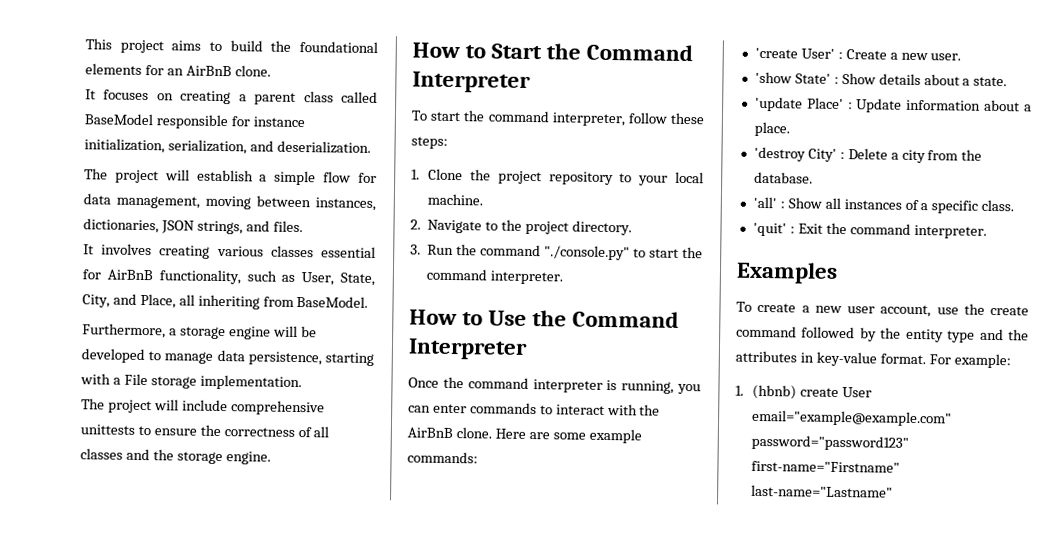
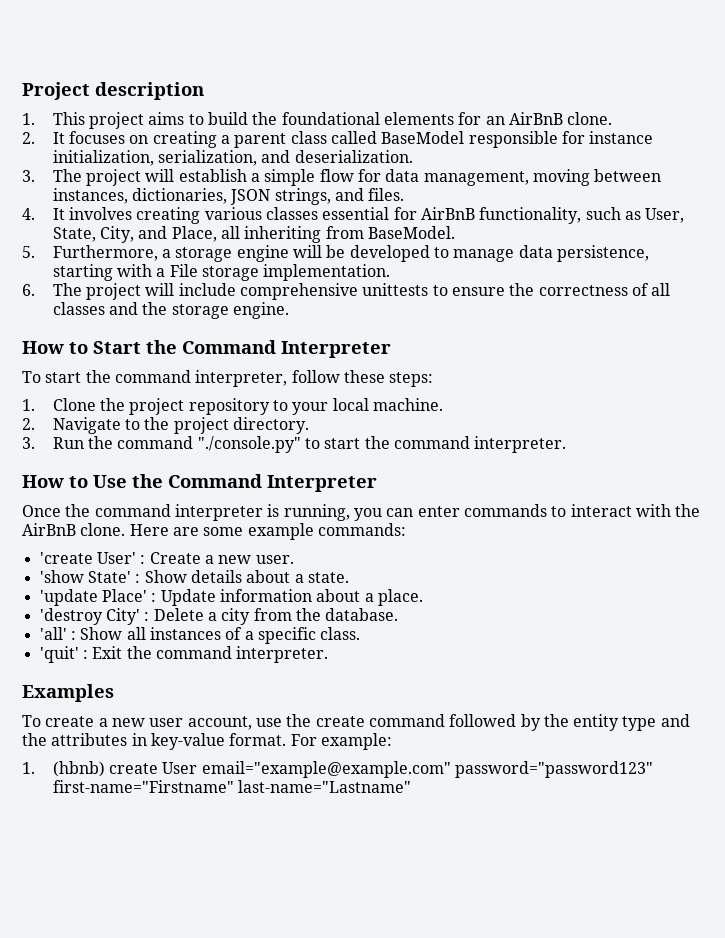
- This project aims to build the foundational elements for an AirBnB clone.
+ Project description
+ 1. This project aims to build the foundational elements for an AirBnB clone.
- It focuses on creating a parent class called BaseModel responsible for instance initialization, serialization, and deserialization.
+ 2. It focuses on creating a parent class called BaseModel responsible for instance initialization, serialization, and deserialization.
- The project will establish a simple flow for data management, moving between instances, dictionaries, JSON strings, and files.
+ 3. The project will establish a simple flow for data management, moving between instances, dictionaries, JSON strings, and files.
- It involves creating various classes essential for AirBnB functionality, such as User, State, City, and Place, all inheriting from BaseModel.
+ 4. It involves creating various classes essential for AirBnB functionality, such as User, State, City, and Place, all inheriting from BaseModel.
- Furthermore, a storage engine will be developed to manage data persistence, starting with a File storage implementation.
+ 5. Furthermore, a storage engine will be developed to manage data persistence, starting with a File storage implementation.
- The project will include comprehensive unittests to ensure the correctness of all classes and the storage engine.
+ 6. The project will include comprehensive unittests to ensure the correctness of all classes and the storage engine.

